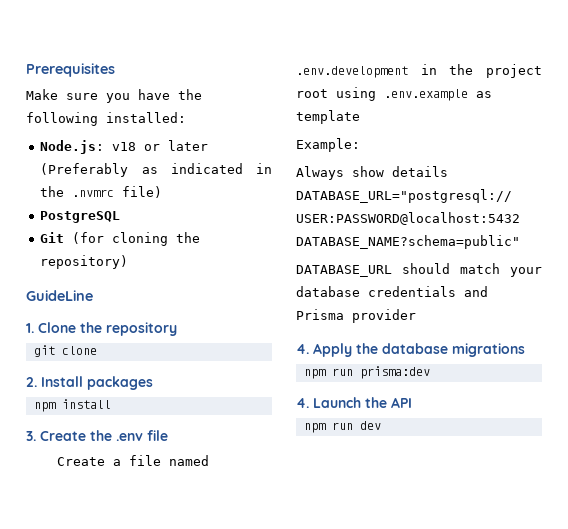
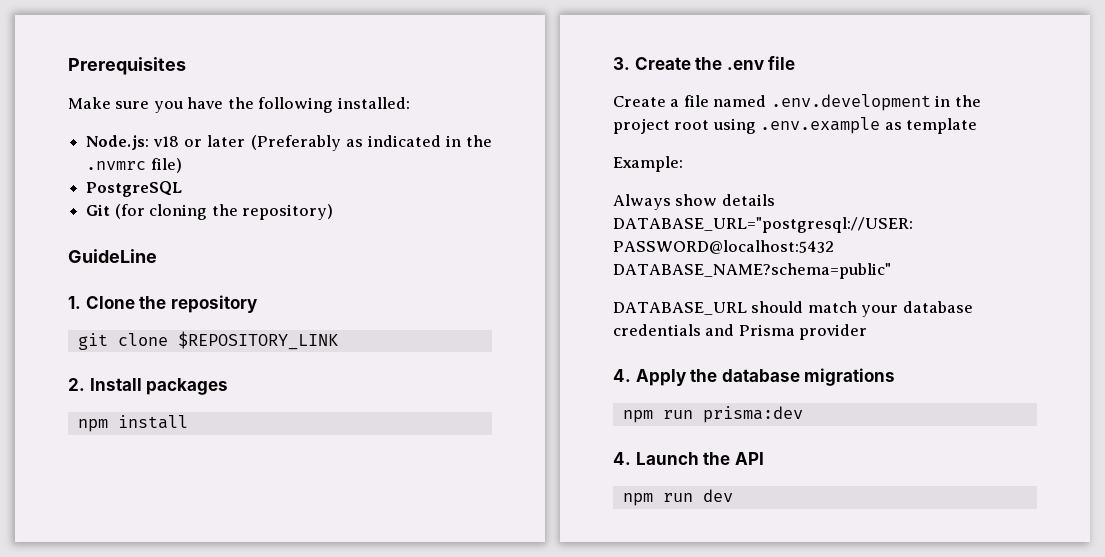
- git clone
+ git clone $REPOSITORY_LINK

